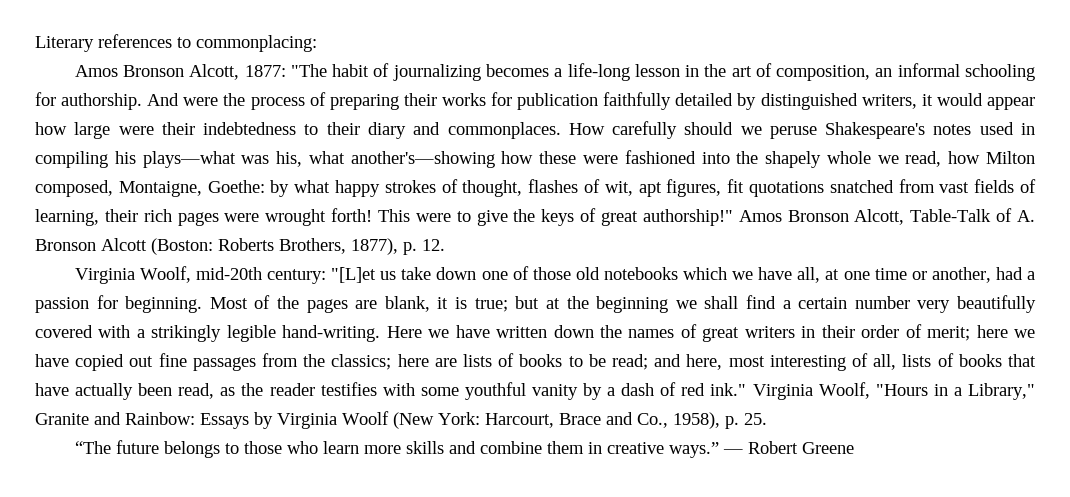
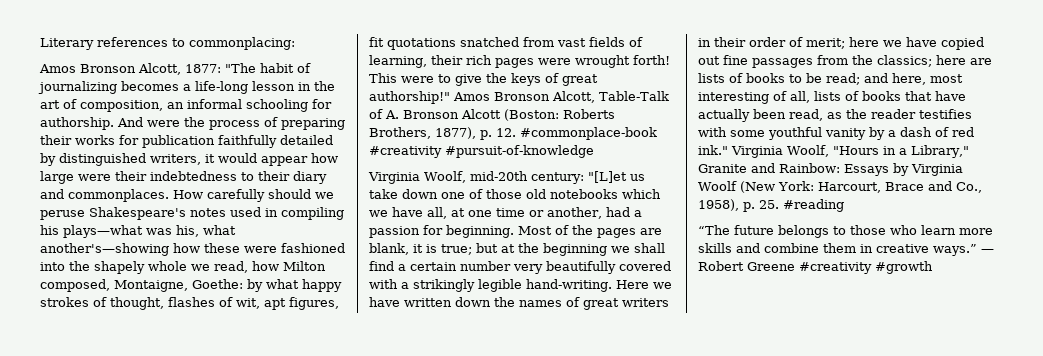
- Amos Bronson Alcott, Table-Talk of A. Bronson Alcott (Boston: Roberts Brothers, 1877), p. 12.
+ Amos Bronson Alcott, Table-Talk of A. Bronson Alcott (Boston: Roberts Brothers, 1877), p. 12. #commonplace-book #creativity #pursuit-of-knowledge
- Virginia Woolf, "Hours in a Library," Granite and Rainbow: Essays by Virginia Woolf (New York: Harcourt, Brace and Co., 1958), p. 25.
+ Virginia Woolf, "Hours in a Library," Granite and Rainbow: Essays by Virginia Woolf (New York: Harcourt, Brace and Co., 1958), p. 25. #reading
- — Robert Greene
+ — Robert Greene #creativity #growth

